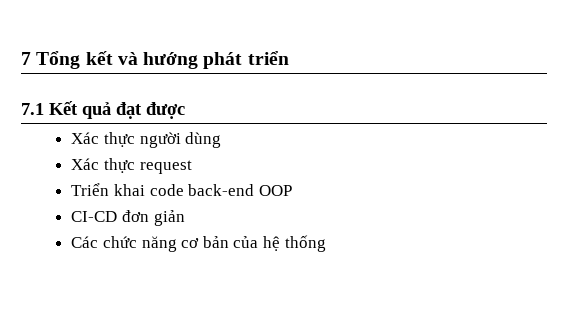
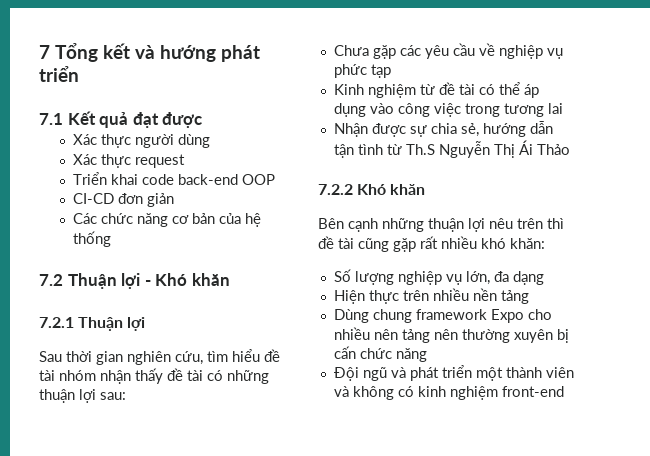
+ 7.2 Thuận lợi - Khó khăn
+ 7.2.1 Thuận lợi
+ Sau thời gian nghiên cứu, tìm hiểu đề tài nhóm nhận thấy đề tài có những thuận lợi sau:
+ Chưa gặp các yêu cầu về nghiệp vụ phức tạp
+ Kinh nghiệm từ đề tài có thể áp dụng vào công việc trong tương lai
+ Nhận được sự chia sẻ, hướng dẫn tận tình từ Th.S Nguyễn Thị Ái Thảo
+ 7.2.2 Khó khăn
+ Bên cạnh những thuận lợi nêu trên thì đề tài cũng gặp rất nhiều khó khăn:
+ Số lượng nghiệp vụ lớn, đa dạng
+ Hiện thực trên nhiều nền tảng
+ Dùng chung framework Expo cho nhiều nên tảng nên thường xuyên bị cấn chức năng
+ Đội ngũ và phát triển một thành viên và không có kinh nghiệm front-end

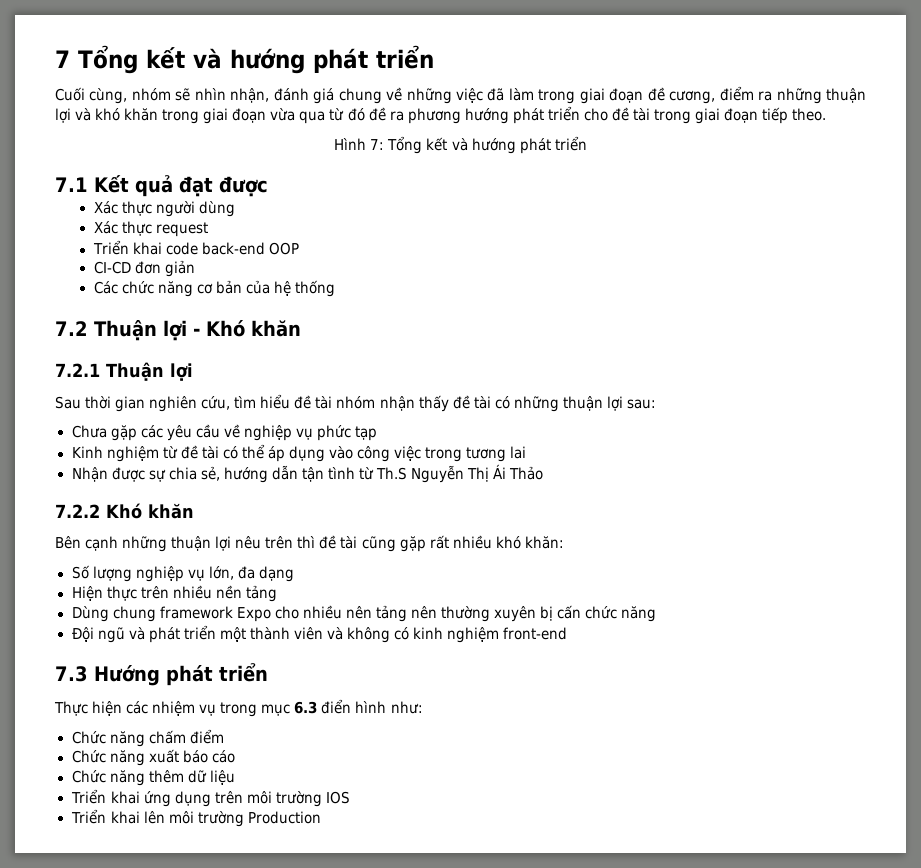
+ Cuối cùng, nhóm sẽ nhìn nhận, đánh giá chung về những việc đã làm trong giai đoạn đề cương, điểm ra những thuận lợi và khó khăn trong giai đoạn vừa qua từ đó đề ra phương hướng phát triển cho đề tài trong giai đoạn tiếp theo.
+ Hình 7: Tổng kết và hướng phát triển
+ 7.3 Hướng phát triển
+ Thực hiện các nhiệm vụ trong mục 6.3 điển hình như:
+ Chức năng chấm điểm
+ Chức năng xuất báo cáo
+ Chức năng thêm dữ liệu
+ Triển khai ứng dụng trên môi trường IOS
+ Triển khai lên môi trường Production

